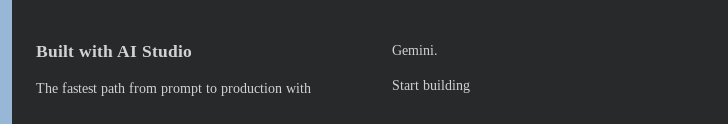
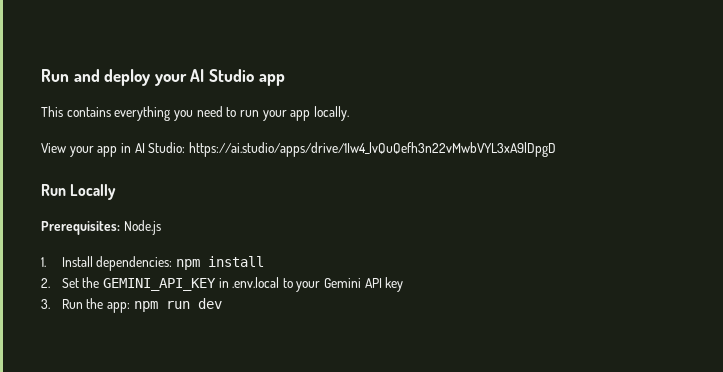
- Built with AI Studio
- The fastest path from prompt to production with Gemini.
- Start building
+ Run and deploy your AI Studio app
+ This contains everything you need to run your app locally.
+ View your app in AI Studio: https://ai.studio/apps/drive/1Iw4_lvQuQefh3n22vMwbVYL3xA9lDpgD
+ Run Locally
+ Prerequisites: Node.js
+ 1. Install dependencies: npm install
+ 2. Set the GEMINI_API_KEY in .env.local to your Gemini API key
+ 3. Run the app: npm run dev

